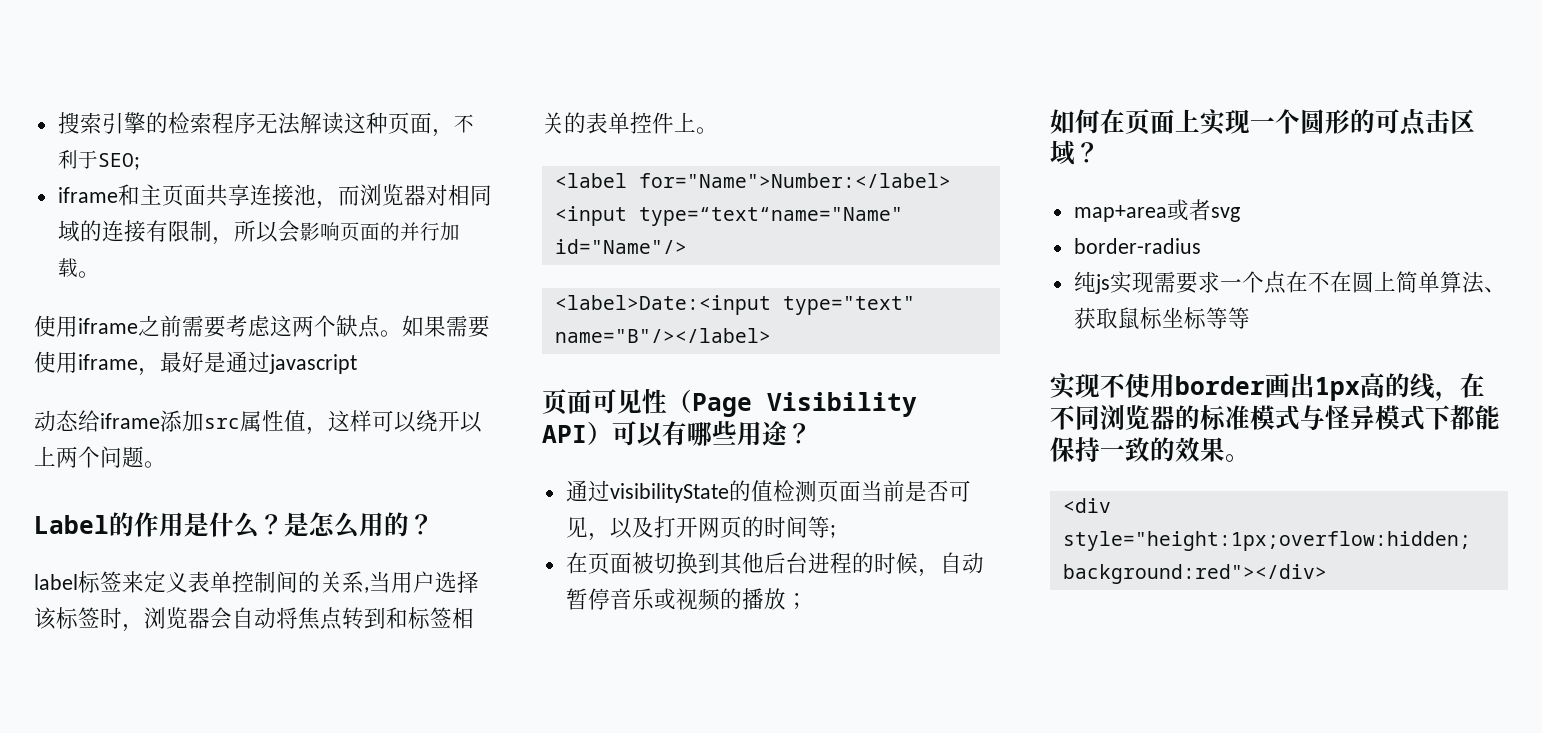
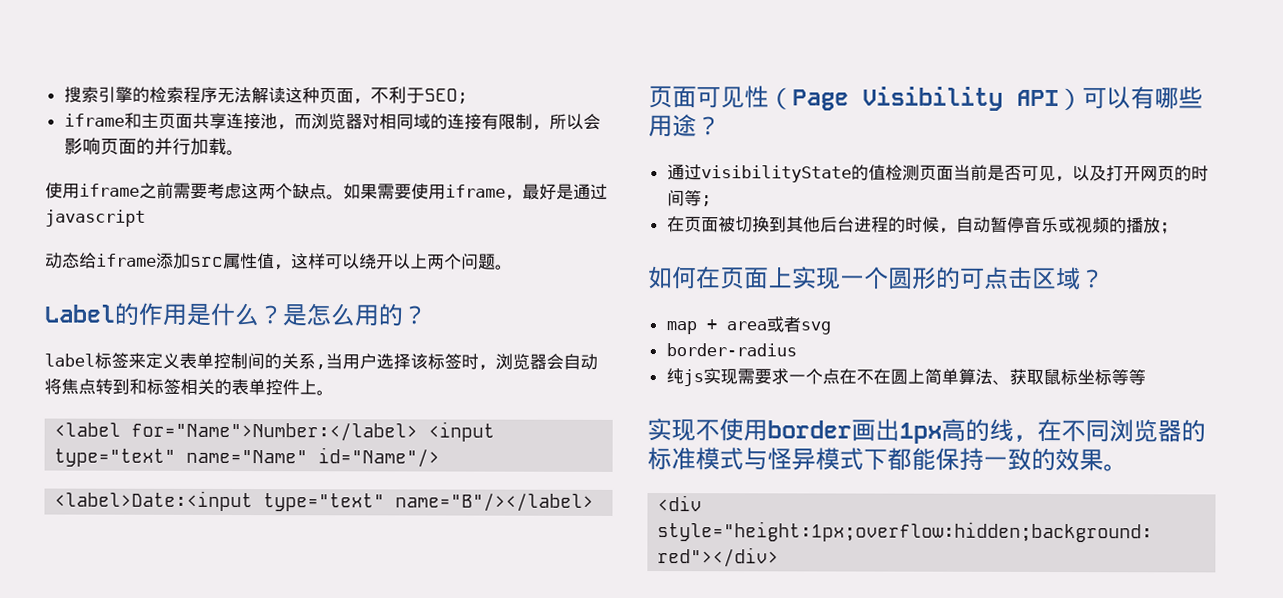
- <label for="Name">Number:</label> <input type=“text“name="Name" id="Name"/>
+ <label for="Name">Number:</label> <input type="text" name="Name" id="Name"/>
- map+area或者svg
+ map + area或者svg

